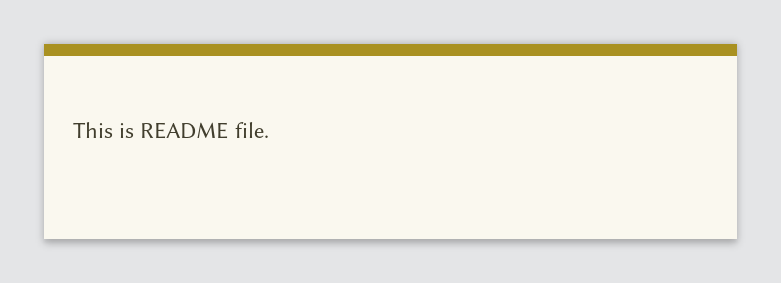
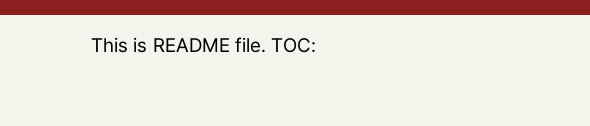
+ TOC:

